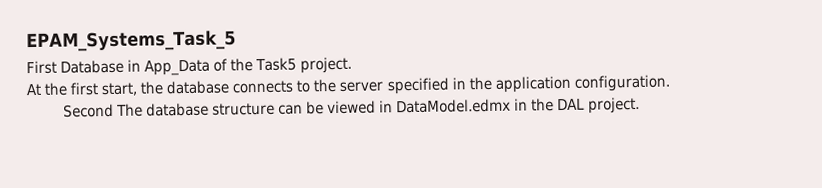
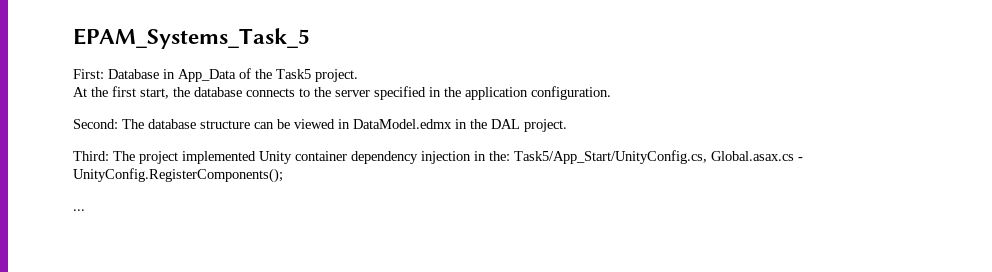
- First Database in App_Data of the Task5 project.
+ First: Database in App_Data of the Task5 project.
- Second The database structure can be viewed in DataModel.edmx in the DAL project.
+ Second: The database structure can be viewed in DataModel.edmx in the DAL project.
+ Third: The project implemented Unity container dependency injection in the: Task5/App_Start/UnityConfig.cs, Global.asax.cs - UnityConfig.RegisterComponents();
+ ...

